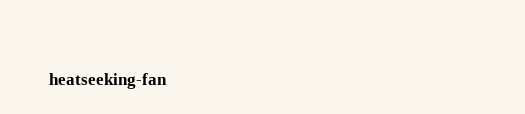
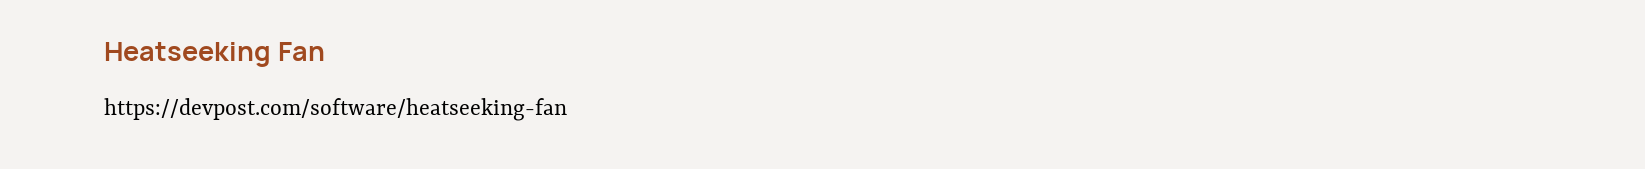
- heatseeking-fan
+ Heatseeking Fan
+ https://devpost.com/software/heatseeking-fan

